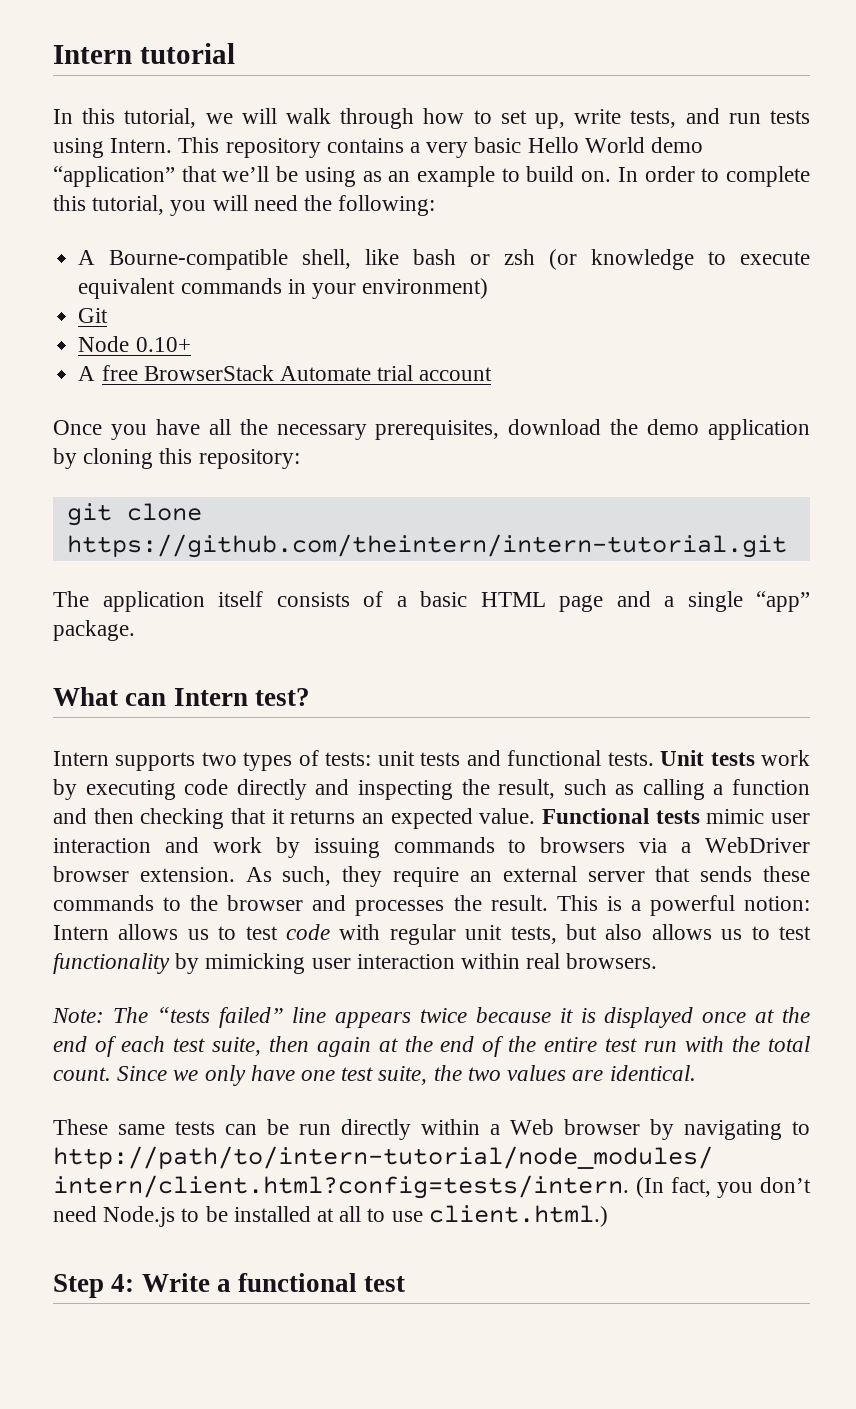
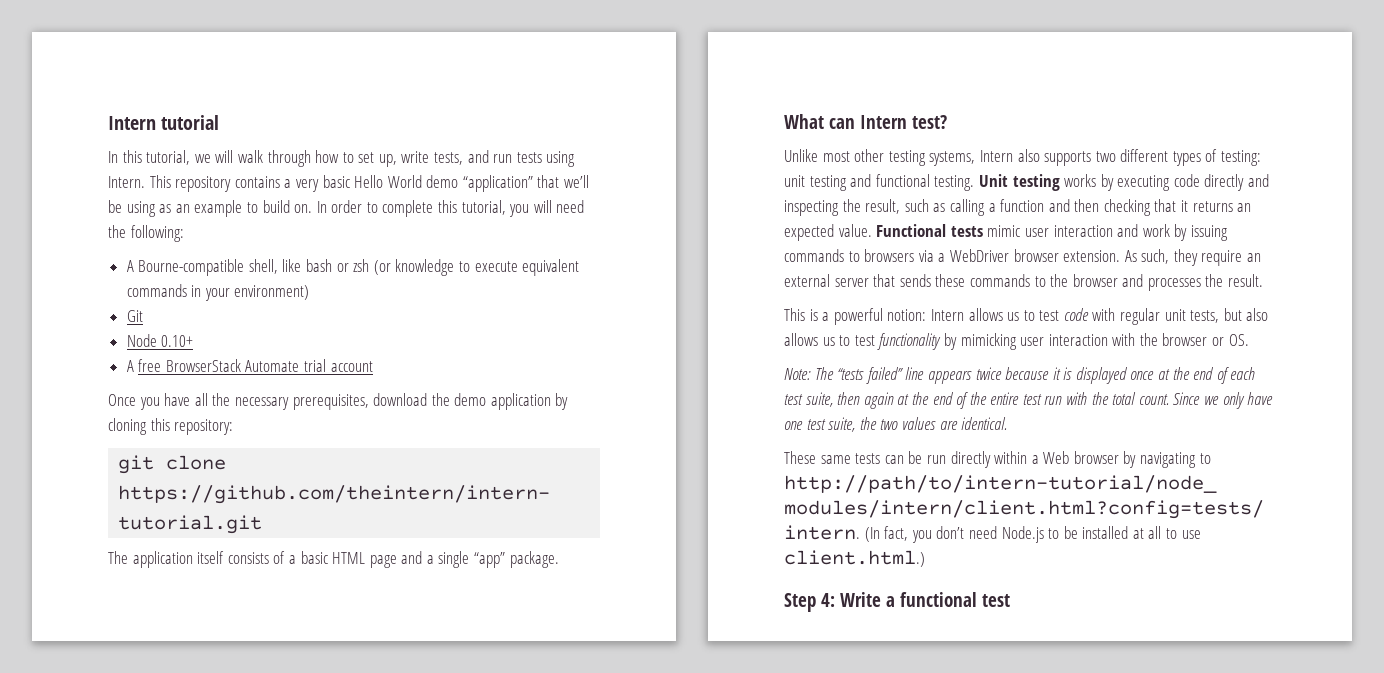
- Intern supports two types of tests: unit tests and functional tests. Unit tests work by executing code directly and inspecting the result, such as calling a function and then checking that it returns an expected value.
+ Unlike most other testing systems, Intern also supports two different types of testing: unit testing and functional testing. Unit testing works by executing code directly and inspecting the result, such as calling a function and then checking that it returns an expected value.
- As such, they require an external server that sends these commands to the browser and processes the result. This is a powerful notion: Intern allows us to test code with regular unit tests, but also allows us to test functionality by mimicking user interaction within real browsers.
+ As such, they require an external server that sends these commands to the browser and processes the result.
+ This is a powerful notion: Intern allows us to test code with regular unit tests, but also allows us to test functionality by mimicking user interaction with the browser or OS.

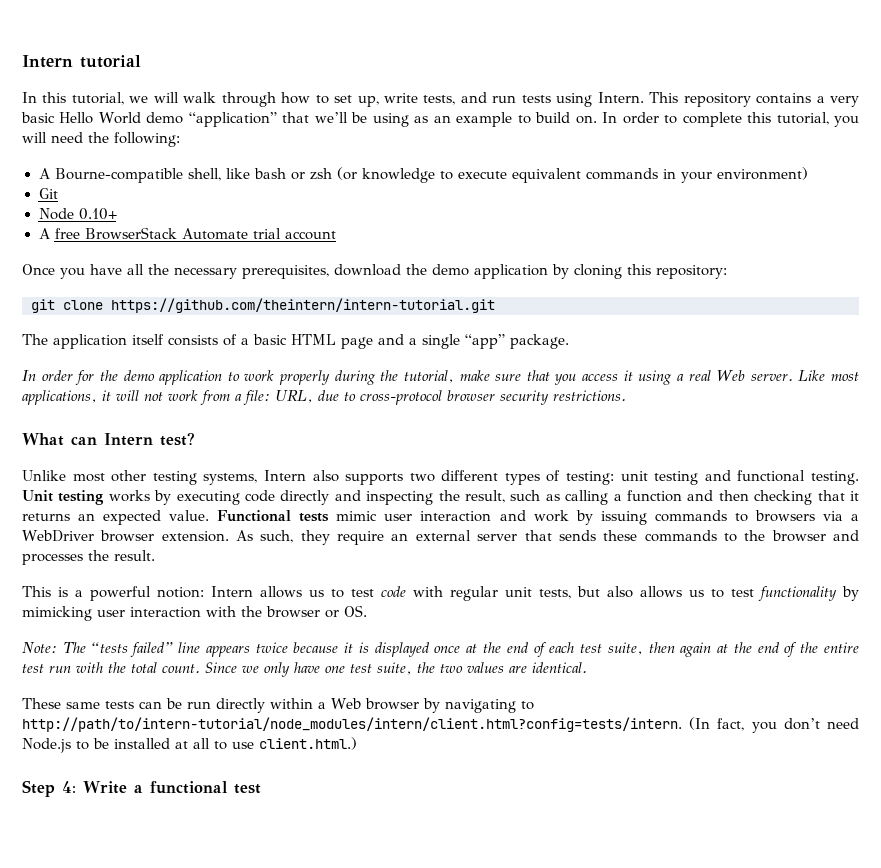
+ In order for the demo application to work properly during the tutorial, make sure that you access it using a real Web server. Like most applications, it will not work from a file: URL, due to cross-protocol browser security restrictions.

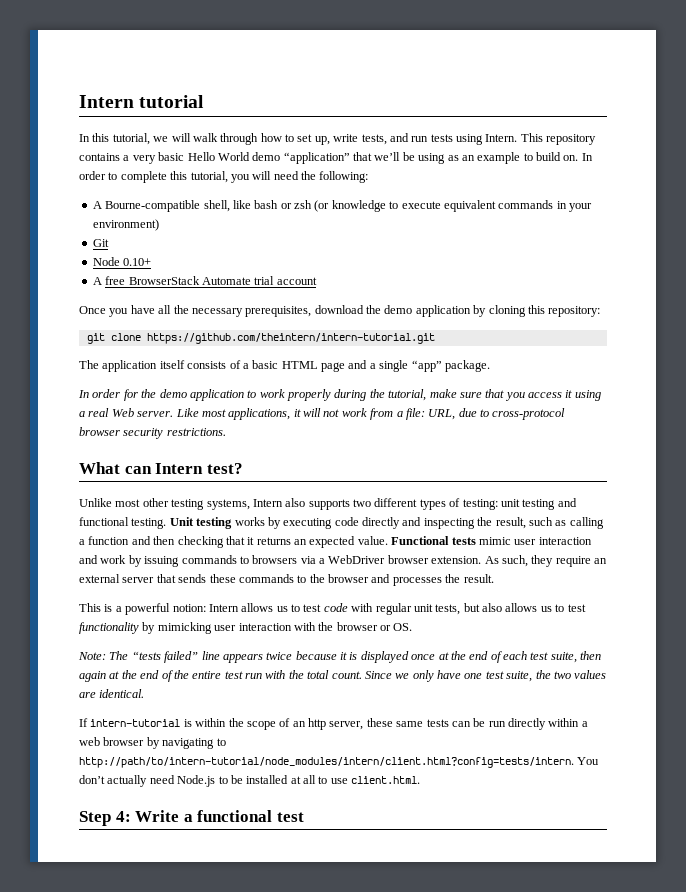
- These same tests can be run directly within a Web browser by navigating to http://path/to/intern-tutorial/node_modules/intern/client.html?config=tests/intern. (In fact, you don’t need Node.js to be installed at all to use client.html.)
+ If intern-tutorial is within the scope of an http server, these same tests can be run directly within a web browser by navigating to http://path/to/intern-tutorial/node_modules/intern/client.html?config=tests/intern. You don’t actually need Node.js to be installed at all to use client.html.

